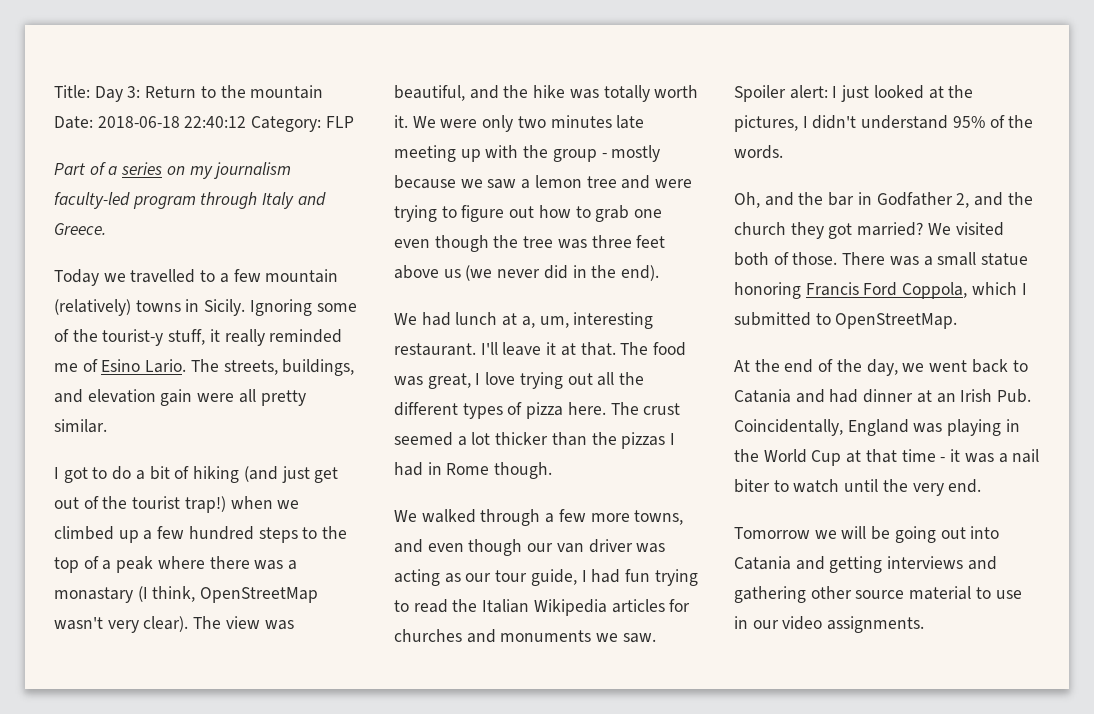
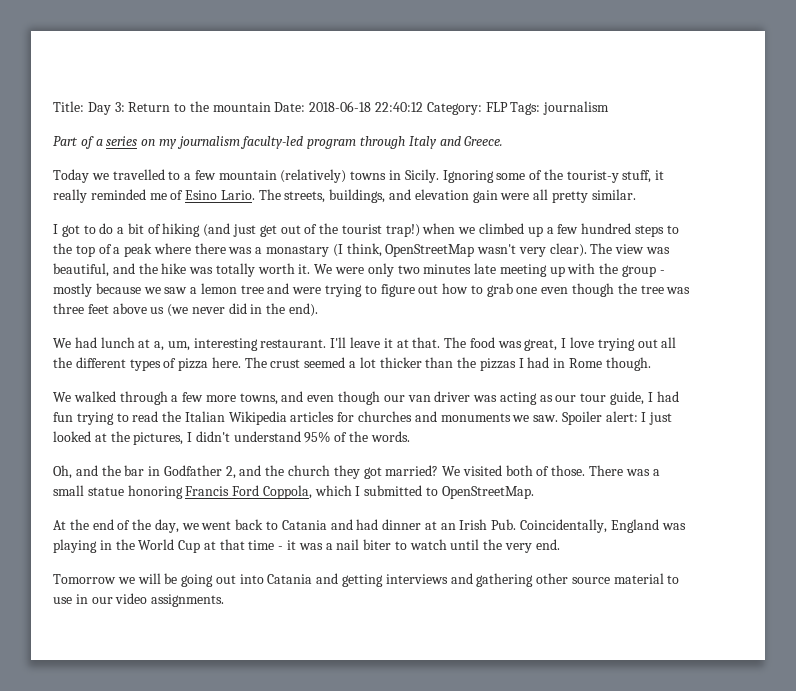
- Title: Day 3: Return to the mountain Date: 2018-06-18 22:40:12 Category: FLP
+ Title: Day 3: Return to the mountain Date: 2018-06-18 22:40:12 Category: FLP Tags: journalism

